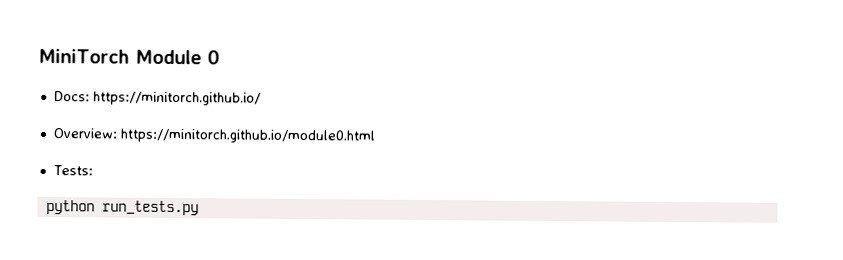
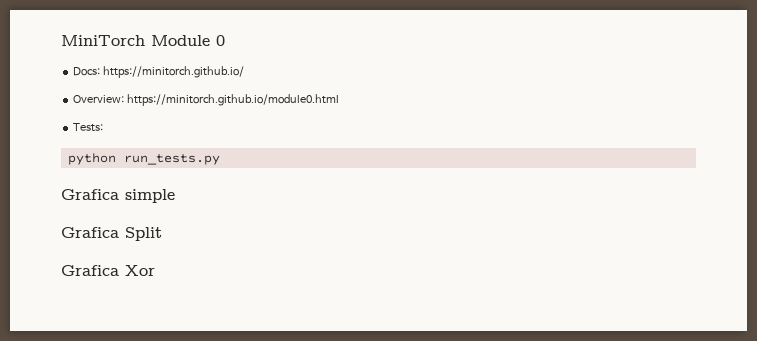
+ Grafica simple
+ Grafica Split
+ Grafica Xor

